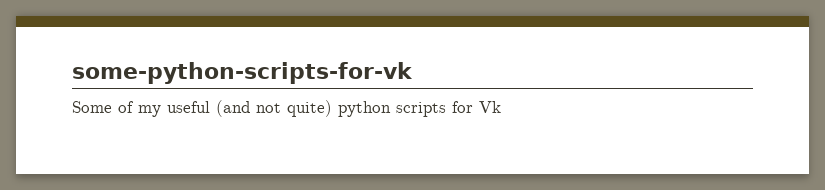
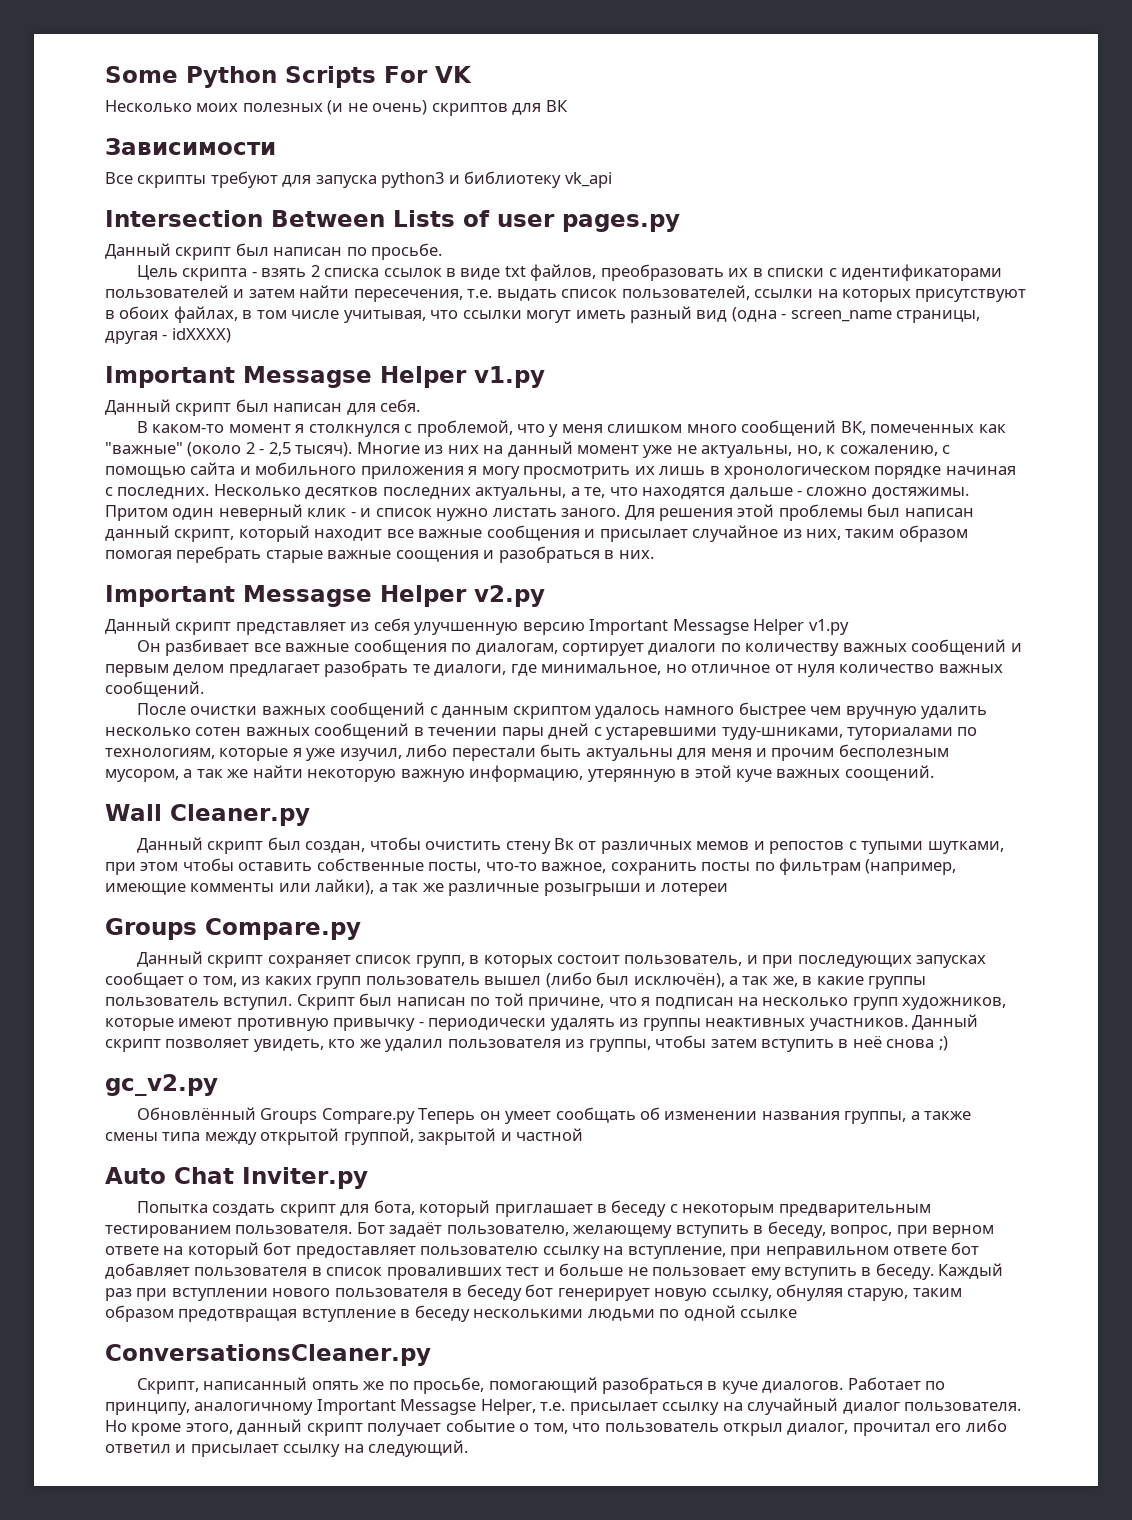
- some-python-scripts-for-vk
- Some of my useful (and not quite) python scripts for Vk
+ Some Python Scripts For VK
+ Несколько моих полезных (и не очень) скриптов для ВК
+ Зависимости
+ Все скрипты требуют для запуска python3 и библиотеку vk_api
+ Intersection Between Lists of user pages.py
+ Данный скрипт был написан по просьбе.
+ Цель скрипта - взять 2 списка ссылок в виде txt файлов, преобразовать их в списки с идентификаторами пользователей и затем найти пересечения, т.е. выдать список пользователей, ссылки на которых присутствуют в обоих файлах, в том числе учитывая, что ссылки могут иметь разный вид (одна - screen_name страницы, другая - idXXXX)
+ Important Messagse Helper v1.py
+ Данный скрипт был написан для себя.
+ В каком-то момент я столкнулся с проблемой, что у меня слишком много сообщений ВК, помеченных как "важные" (около 2 - 2,5 тысяч). Многие из них на данный момент уже не актуальны, но, к сожалению, с помощью сайта и мобильного приложения я могу просмотрить их лишь в хронологическом порядке начиная с последних. Несколько десятков последних актуальны, а те, что находятся дальше - сложно достяжимы. Притом один неверный клик - и список нужно листать заного. Для решения этой проблемы был написан данный скрипт, который находит все важные сообщения и присылает случайное из них, таким образом помогая перебрать старые важные соощения и разобраться в них.
+ Important Messagse Helper v2.py
+ Данный скрипт представляет из себя улучшенную версию Important Messagse Helper v1.py
+ Он разбивает все важные сообщения по диалогам, сортирует диалоги по количеству важных сообщений и первым делом предлагает разобрать те диалоги, где минимальное, но отличное от нуля количество важных сообщений.
+ После очистки важных сообщений с данным скриптом удалось намного быстрее чем вручную удалить несколько сотен важных сообщений в течении пары дней с устаревшими туду-шниками, туториалами по технологиям, которые я уже изучил, либо перестали быть актуальны для меня и прочим бесполезным мусором, а так же найти некоторую важную информацию, утерянную в этой куче важных соощений.
+ Wall Cleaner.py
+ Данный скрипт был создан, чтобы очистить стену Вк от различных мемов и репостов с тупыми шутками, при этом чтобы оставить собственные посты, что-то важное, сохранить посты по фильтрам (например, имеющие комменты или лайки), а так же различные розыгрыши и лотереи
+ Groups Compare.py
+ Данный скрипт сохраняет список групп, в которых состоит пользователь, и при последующих запусках сообщает о том, из каких групп пользователь вышел (либо был исключён), а так же, в какие группы пользователь вступил. Скрипт был написан по той причине, что я подписан на несколько групп художников, которые имеют противную привычку - периодически удалять из группы неактивных участников. Данный скрипт позволяет увидеть, кто же удалил пользователя из группы, чтобы затем вступить в неё снова ;)
+ gc_v2.py
+ Обновлённый Groups Compare.py Теперь он умеет сообщать об изменении названия группы, а также смены типа между открытой группой, закрытой и частной
+ Auto Chat Inviter.py
+ Попытка создать скрипт для бота, который приглашает в беседу с некоторым предварительным тестированием пользователя. Бот задаёт пользователю, желающему вступить в беседу, вопрос, при верном ответе на который бот предоставляет пользователю ссылку на вступление, при неправильном ответе бот добавляет пользователя в список проваливших тест и больше не пользовает ему вступить в беседу. Каждый раз при вступлении нового пользователя в беседу бот генерирует новую ссылку, обнуляя старую, таким образом предотвращая вступление в беседу несколькими людьми по одной ссылке
+ ConversationsCleaner.py
+ Скрипт, написанный опять же по просьбе, помогающий разобраться в куче диалогов. Работает по принципу, аналогичному Important Messagse Helper, т.е. присылает ссылку на случайный диалог пользователя. Но кроме этого, данный скрипт получает событие о том, что пользователь открыл диалог, прочитал его либо ответил и присылает ссылку на следующий.

